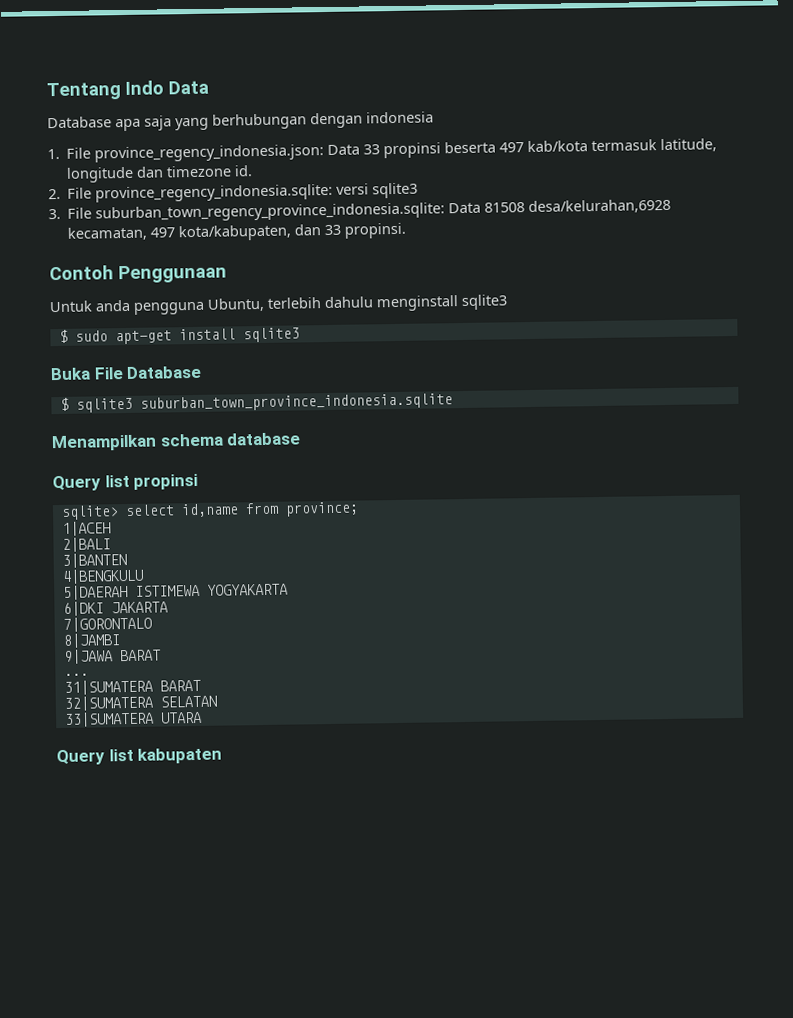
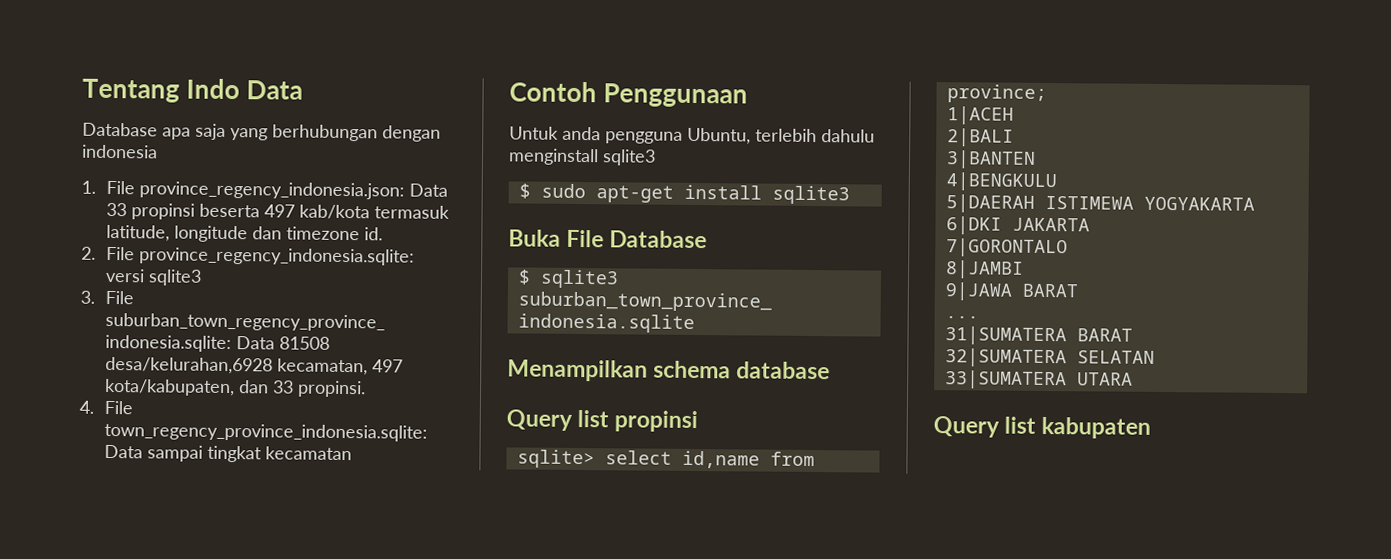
+ 4. File town_regency_province_indonesia.sqlite: Data sampai tingkat kecamatan

